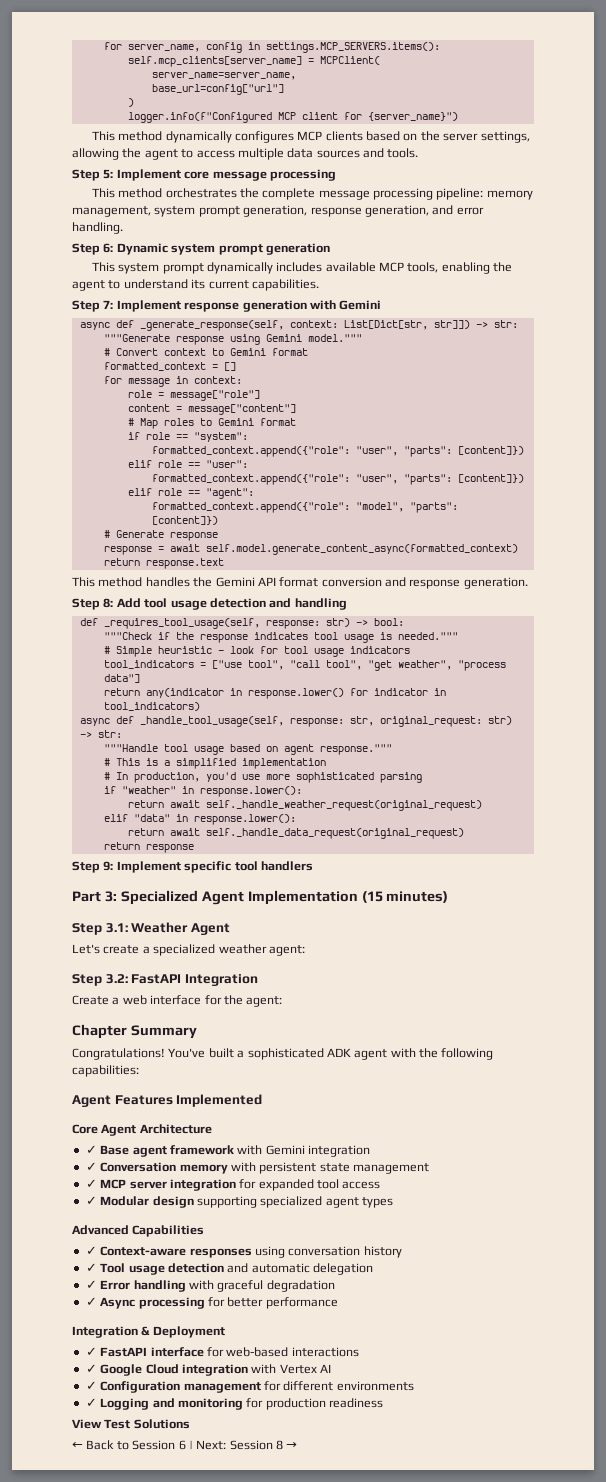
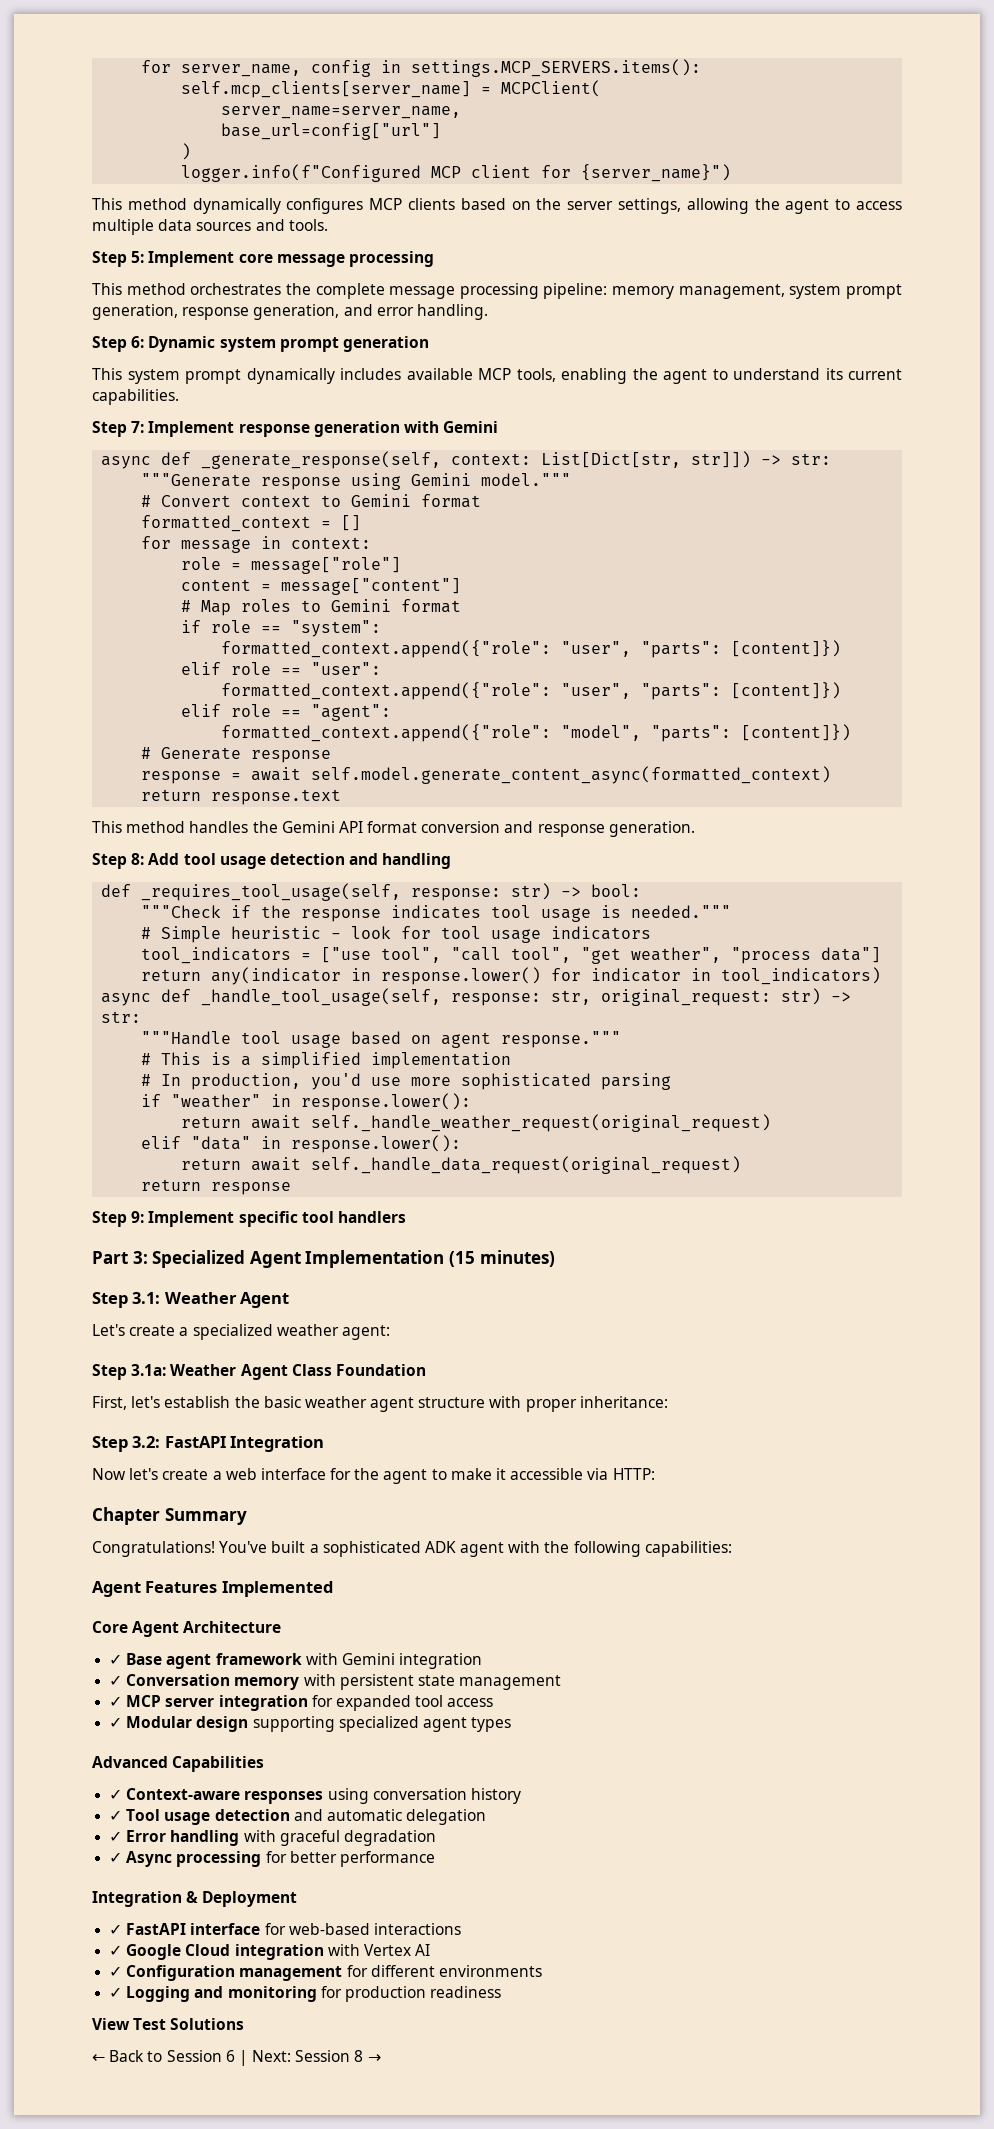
+ Step 3.1a: Weather Agent Class Foundation
+ First, let's establish the basic weather agent structure with proper inheritance:
- Create a web interface for the agent:
+ Now let's create a web interface for the agent to make it accessible via HTTP:

